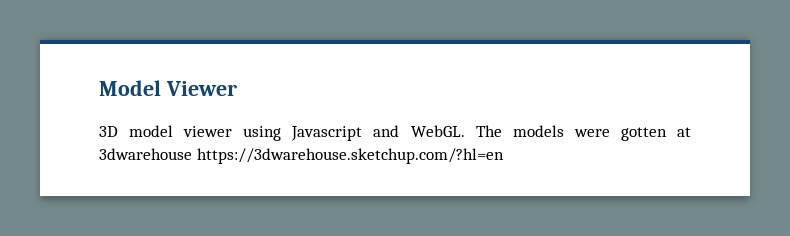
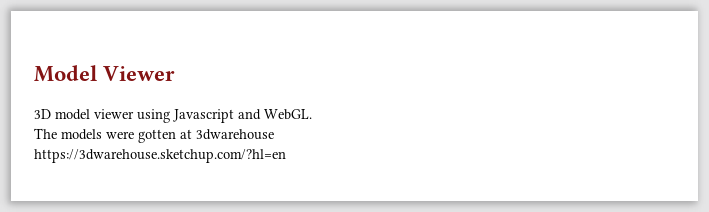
- 3D model viewer using Javascript and WebGL. The models were gotten at 3dwarehouse https://3dwarehouse.sketchup.com/?hl=en
+ 3D model viewer using Javascript and WebGL.
+ The models were gotten at 3dwarehouse
+ https://3dwarehouse.sketchup.com/?hl=en

